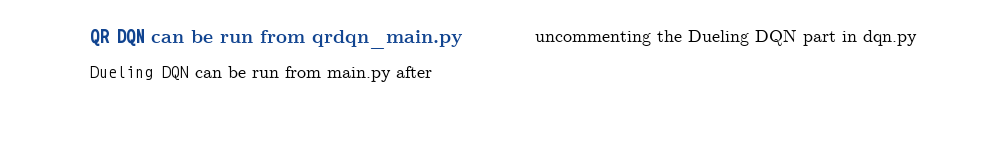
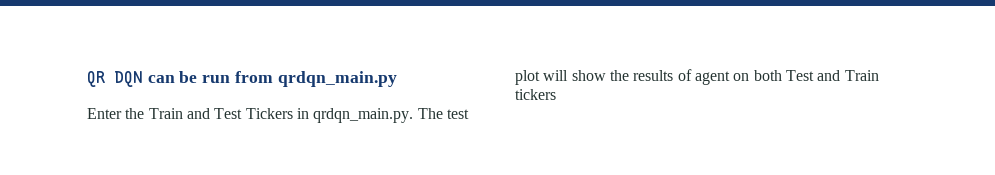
- Dueling DQN can be run from main.py after uncommenting the Dueling DQN part in dqn.py
+ Enter the Train and Test Tickers in qrdqn_main.py. The test plot will show the results of agent on both Test and Train tickers

